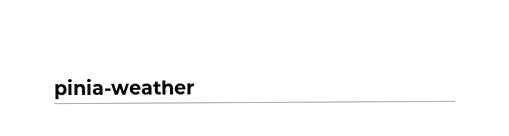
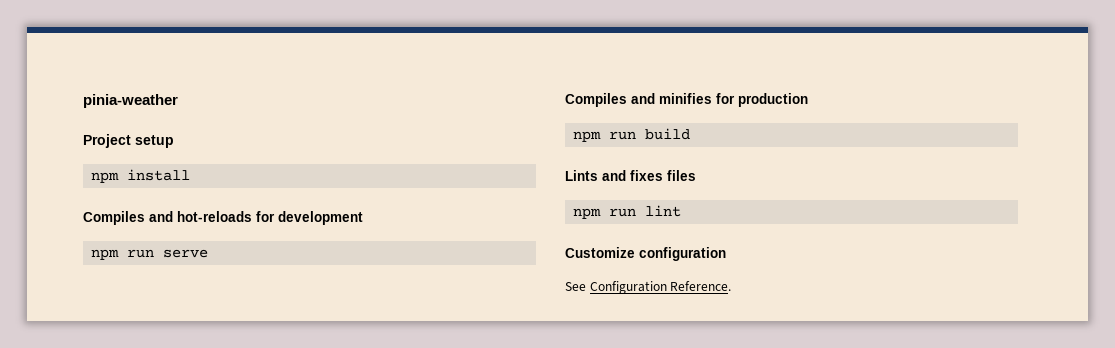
+ Project setup
+ npm install
+ Compiles and hot-reloads for development
+ npm run serve
+ Compiles and minifies for production
+ npm run build
+ Lints and fixes files
+ npm run lint
+ Customize configuration
+ See Configuration Reference.

